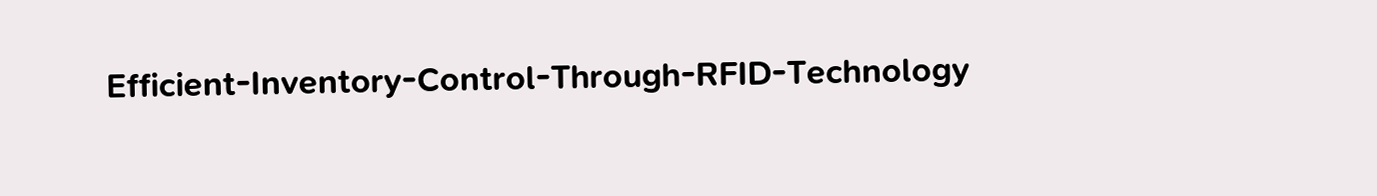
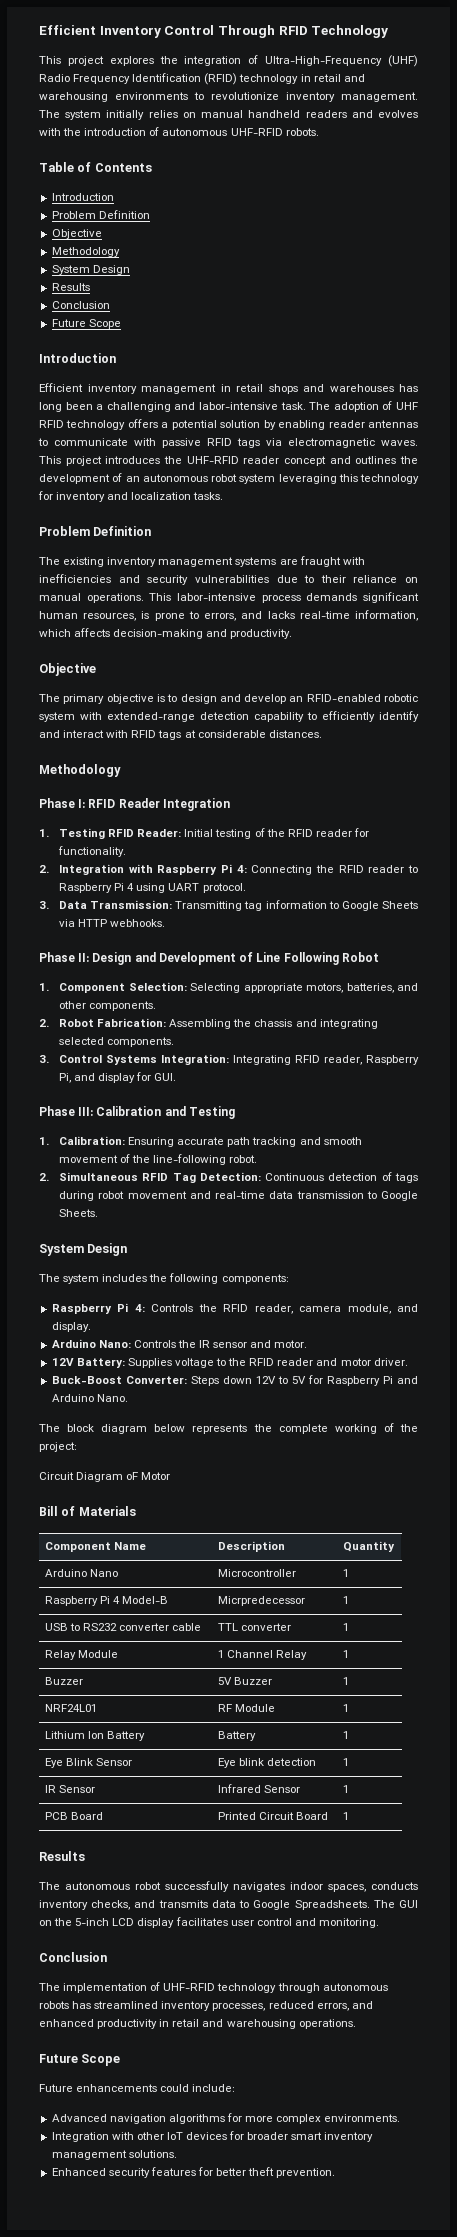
- Efficient-Inventory-Control-Through-RFID-Technology
+ Efficient Inventory Control Through RFID Technology
+ This project explores the integration of Ultra-High-Frequency (UHF) Radio Frequency Identification (RFID) technology in retail and warehousing environments to revolutionize inventory management. The system initially relies on manual handheld readers and evolves with the introduction of autonomous UHF-RFID robots.
+ Table of Contents
+ Introduction
+ Problem Definition
+ Objective
+ Methodology
+ System Design
+ Results
+ Conclusion
+ Future Scope
+ Introduction
+ Efficient inventory management in retail shops and warehouses has long been a challenging and labor-intensive task. The adoption of UHF RFID technology offers a potential solution by enabling reader antennas to communicate with passive RFID tags via electromagnetic waves. This project introduces the UHF-RFID reader concept and outlines the development of an autonomous robot system leveraging this technology for inventory and localization tasks.
+ Problem Definition
+ The existing inventory management systems are fraught with inefficiencies and security vulnerabilities due to their reliance on manual operations. This labor-intensive process demands significant human resources, is prone to errors, and lacks real-time information, which affects decision-making and productivity.
+ Objective
+ The primary objective is to design and develop an RFID-enabled robotic system with extended-range detection capability to efficiently identify and interact with RFID tags at considerable distances.
+ Methodology
+ Phase I: RFID Reader Integration
+ 1. Testing RFID Reader: Initial testing of the RFID reader for functionality.
+ 2. Integration with Raspberry Pi 4: Connecting the RFID reader to Raspberry Pi 4 using UART protocol.
+ 3. Data Transmission: Transmitting tag information to Google Sheets via HTTP webhooks.
+ Phase II: Design and Development of Line Following Robot
+ 1. Component Selection: Selecting appropriate motors, batteries, and other components.
+ 2. Robot Fabrication: Assembling the chassis and integrating selected components.
+ 3. Control Systems Integration: Integrating RFID reader, Raspberry Pi, and display for GUI.
+ Phase III: Calibration and Testing
+ 1. Calibration: Ensuring accurate path tracking and smooth movement of the line-following robot.
+ 2. Simultaneous RFID Tag Detection: Continuous detection of tags during robot movement and real-time data transmission to Google Sheets.
+ System Design
+ The system includes the following components:
+ Raspberry Pi 4: Controls the RFID reader, camera module, and display.
+ Arduino Nano: Controls the IR sensor and motor.
+ 12V Battery: Supplies voltage to the RFID reader and motor driver.
+ Buck-Boost Converter: Steps down 12V to 5V for Raspberry Pi and Arduino Nano.
+ The block diagram below represents the complete working of the project:
+ Circuit Diagram oF Motor
+ Bill of Materials
+ Component Name | Description | Quantity
+ Arduino Nano | Microcontroller | 1
+ Raspberry Pi 4 Model-B | Micrpredecessor | 1
+ USB to RS232 converter cable | TTL converter | 1
+ Relay Module | 1 Channel Relay | 1
+ Buzzer | 5V Buzzer | 1
+ NRF24L01 | RF Module | 1
+ Lithium Ion Battery | Battery | 1
+ Eye Blink Sensor | Eye blink detection | 1
+ IR Sensor | Infrared Sensor | 1
+ PCB Board | Printed Circuit Board | 1
+ Results
+ The autonomous robot successfully navigates indoor spaces, conducts inventory checks, and transmits data to Google Spreadsheets. The GUI on the 5-inch LCD display facilitates user control and monitoring.
+ Conclusion
+ The implementation of UHF-RFID technology through autonomous robots has streamlined inventory processes, reduced errors, and enhanced productivity in retail and warehousing operations.
+ Future Scope
+ Future enhancements could include:
+ Advanced navigation algorithms for more complex environments.
+ Integration with other IoT devices for broader smart inventory management solutions.
+ Enhanced security features for better theft prevention.

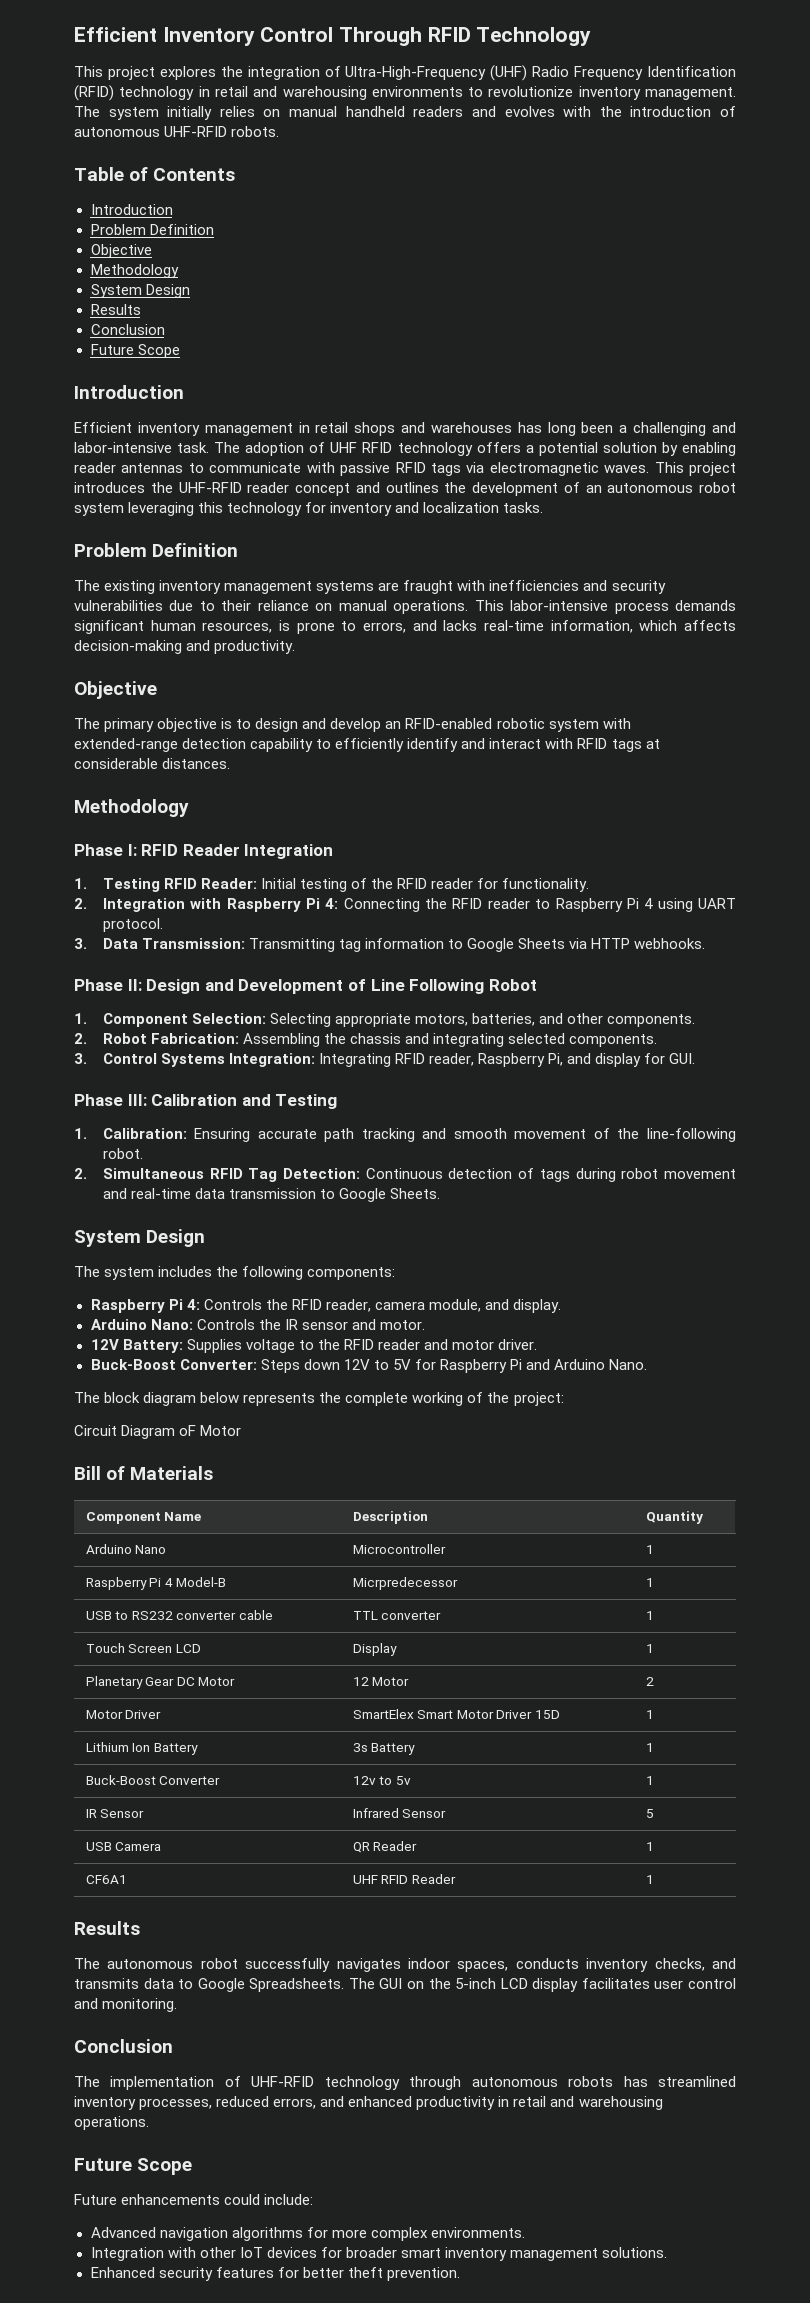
- Relay Module | 1 Channel Relay | 1
- Buzzer | 5V Buzzer | 1
- NRF24L01 | RF Module | 1
+ Touch Screen LCD | Display | 1
+ Planetary Gear DC Motor | 12 Motor | 2
+ Motor Driver | SmartElex Smart Motor Driver 15D | 1
- Lithium Ion Battery | Battery | 1
+ Lithium Ion Battery | 3s Battery | 1
- Eye Blink Sensor | Eye blink detection | 1
+ Buck-Boost Converter | 12v to 5v | 1
- IR Sensor | Infrared Sensor | 1
- PCB Board | Printed Circuit Board | 1
+ IR Sensor | Infrared Sensor | 5
+ USB Camera | QR Reader | 1
+ CF6A1 | UHF RFID Reader | 1

